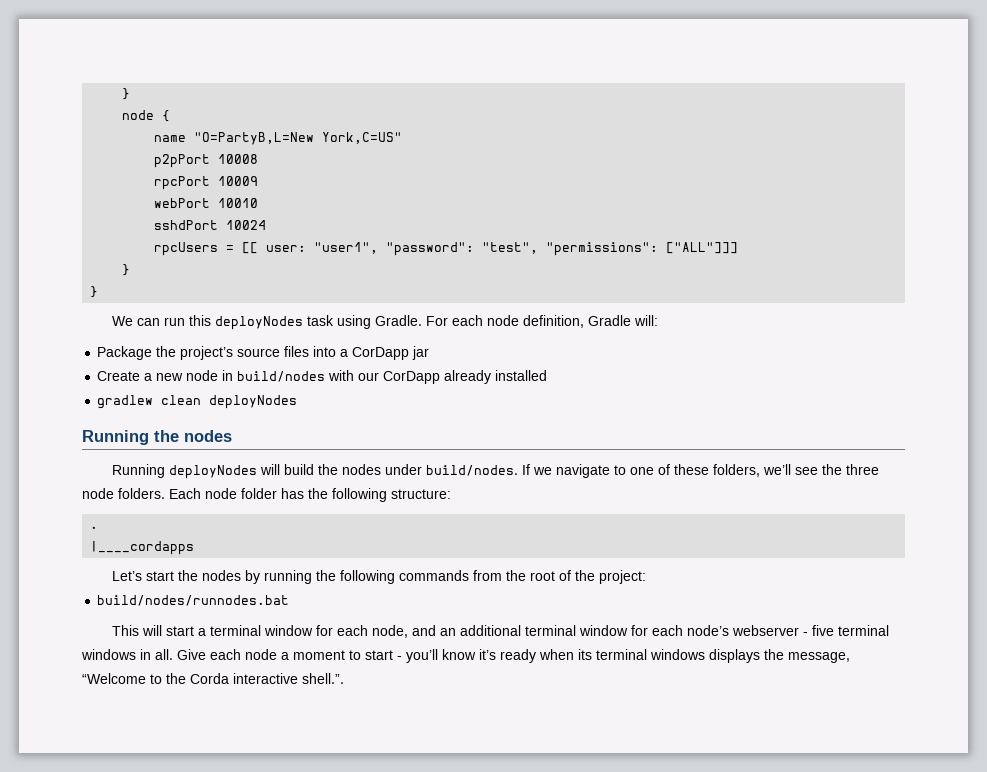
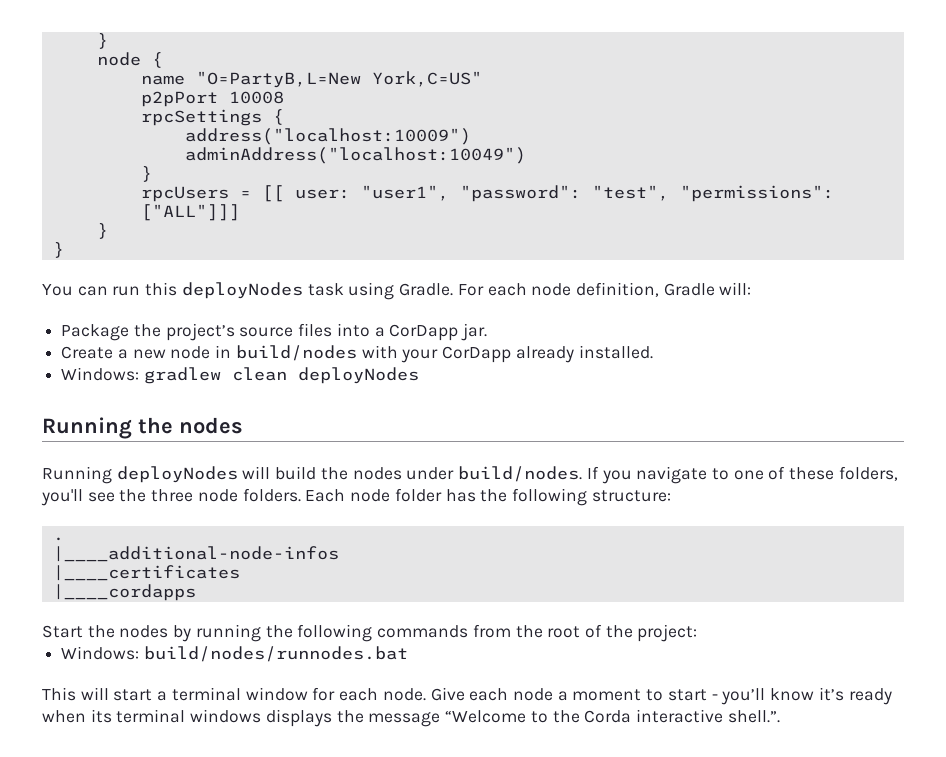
- rpcPort 10009
- webPort 10010
- sshdPort 10024
+ rpcSettings {
+ address("localhost:10009")
+ adminAddress("localhost:10049")
+ }
- We can run this deployNodes task using Gradle.
+ You can run this deployNodes task using Gradle.
- Package the project’s source files into a CorDapp jar
+ Package the project’s source files into a CorDapp jar.
- Create a new node in build/nodes with our CorDapp already installed
- gradlew clean deployNodes
+ Create a new node in build/nodes with your CorDapp already installed.
+ Windows: gradlew clean deployNodes
- If we navigate to one of these folders, we’ll see the three node folders.
+ If you navigate to one of these folders, you'll see the three node folders.
+ |____additional-node-infos
+ |____certificates
- Let’s start the nodes by running the following commands from the root of the project:
+ Start the nodes by running the following commands from the root of the project:
- build/nodes/runnodes.bat
+ Windows: build/nodes/runnodes.bat
- This will start a terminal window for each node, and an additional terminal window for each node’s webserver - five terminal windows in all.
+ This will start a terminal window for each node.
- Give each node a moment to start - you’ll know it’s ready when its terminal windows displays the message, “Welcome to the Corda interactive shell.”.
+ Give each node a moment to start - you’ll know it’s ready when its terminal windows displays the message “Welcome to the Corda interactive shell.”.

